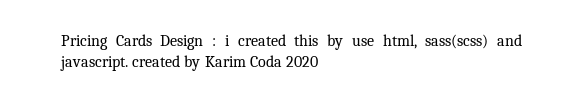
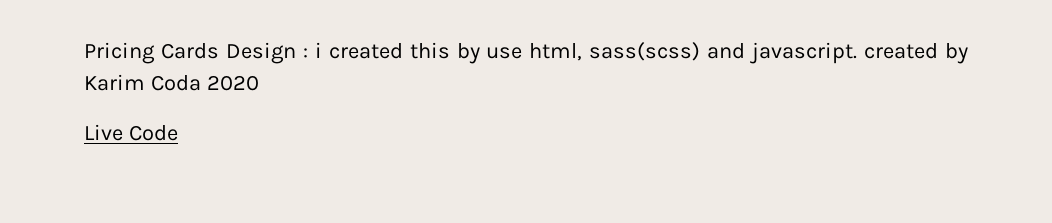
+ Live Code

